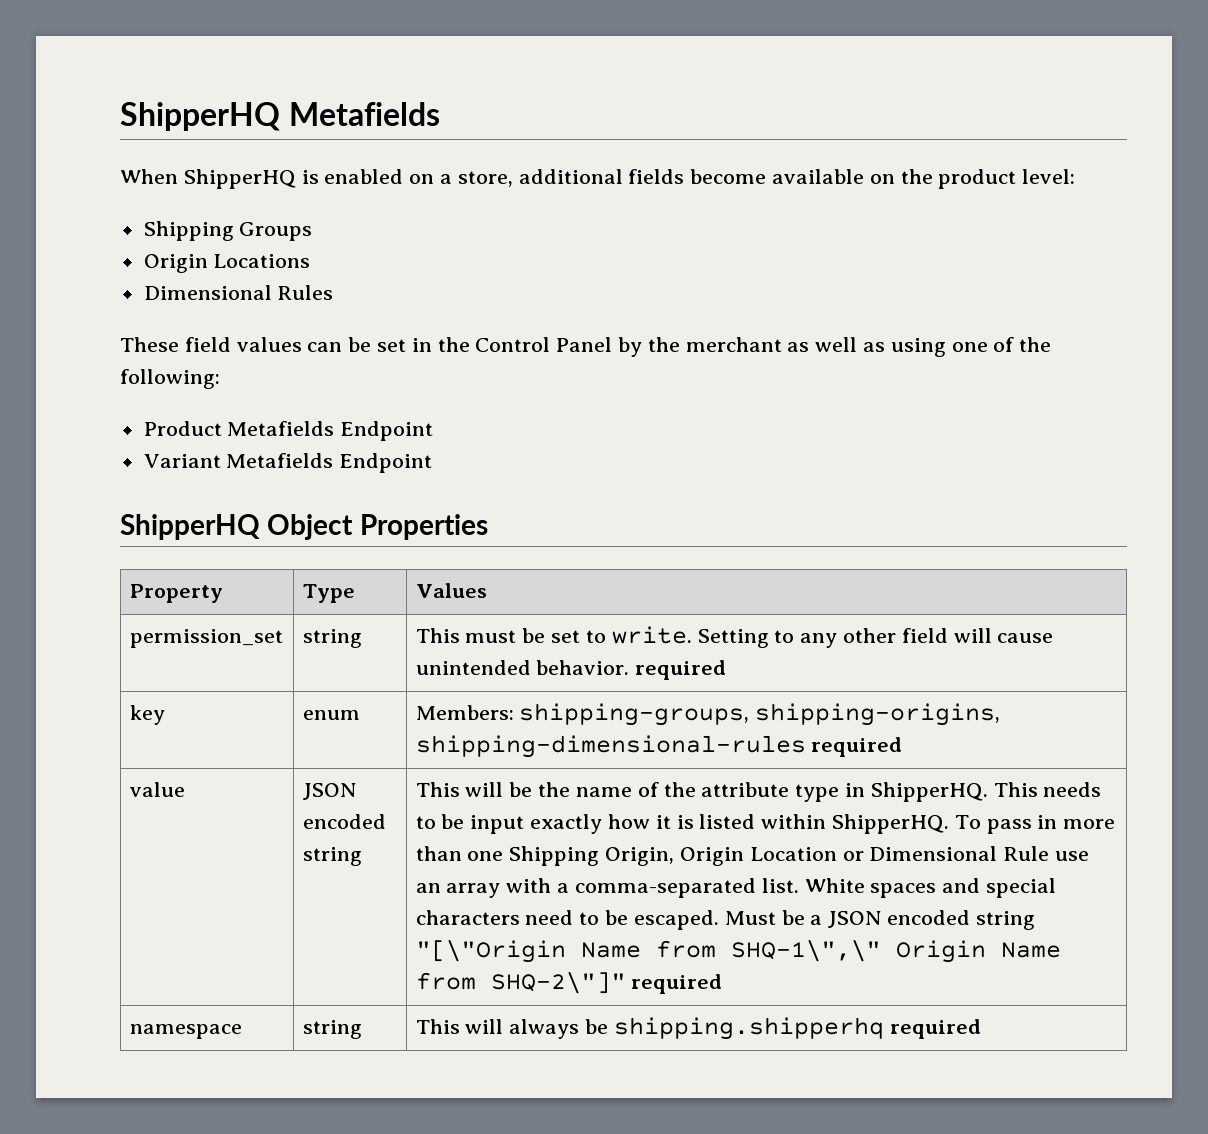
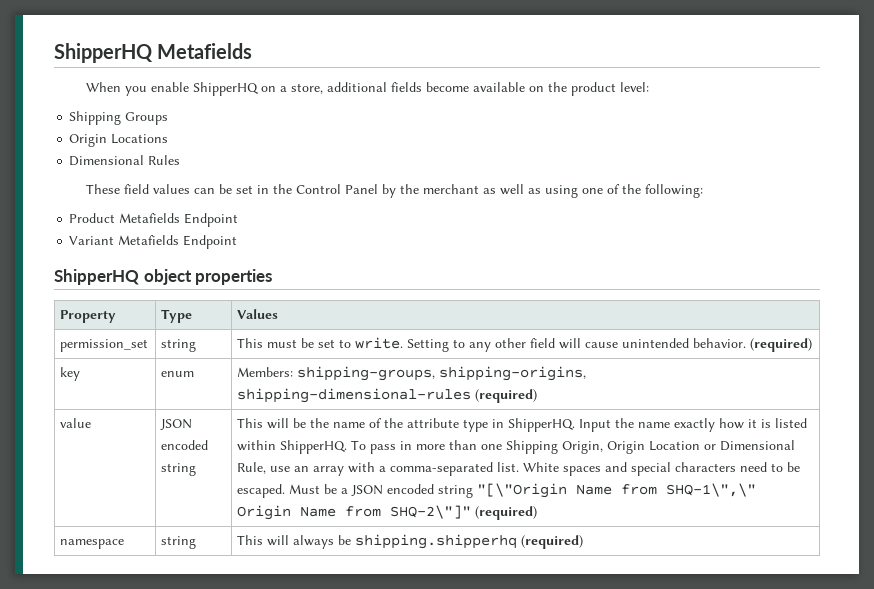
- When ShipperHQ is enabled on a store, additional fields become available on the product level:
+ When you enable ShipperHQ on a store, additional fields become available on the product level:
- ShipperHQ Object Properties
+ ShipperHQ object properties
- permission_set | string | This must be set to write. Setting to any other field will cause unintended behavior. required
+ permission_set | string | This must be set to write. Setting to any other field will cause unintended behavior. (required)
- key | enum | Members: shipping-groups, shipping-origins, shipping-dimensional-rules required
+ key | enum | Members: shipping-groups, shipping-origins, shipping-dimensional-rules (required)
- This needs to be input exactly how it is listed within ShipperHQ.
+ Input the name exactly how it is listed within ShipperHQ.
- To pass in more than one Shipping Origin, Origin Location or Dimensional Rule use an array with a comma-separated list.
+ To pass in more than one Shipping Origin, Origin Location or Dimensional Rule, use an array with a comma-separated list.
- Must be a JSON encoded string "[\"Origin Name from SHQ-1\",\" Origin Name from SHQ-2\"]" required
+ Must be a JSON encoded string "[\"Origin Name from SHQ-1\",\" Origin Name from SHQ-2\"]" (required)
- namespace | string | This will always be shipping.shipperhq required
+ namespace | string | This will always be shipping.shipperhq (required)

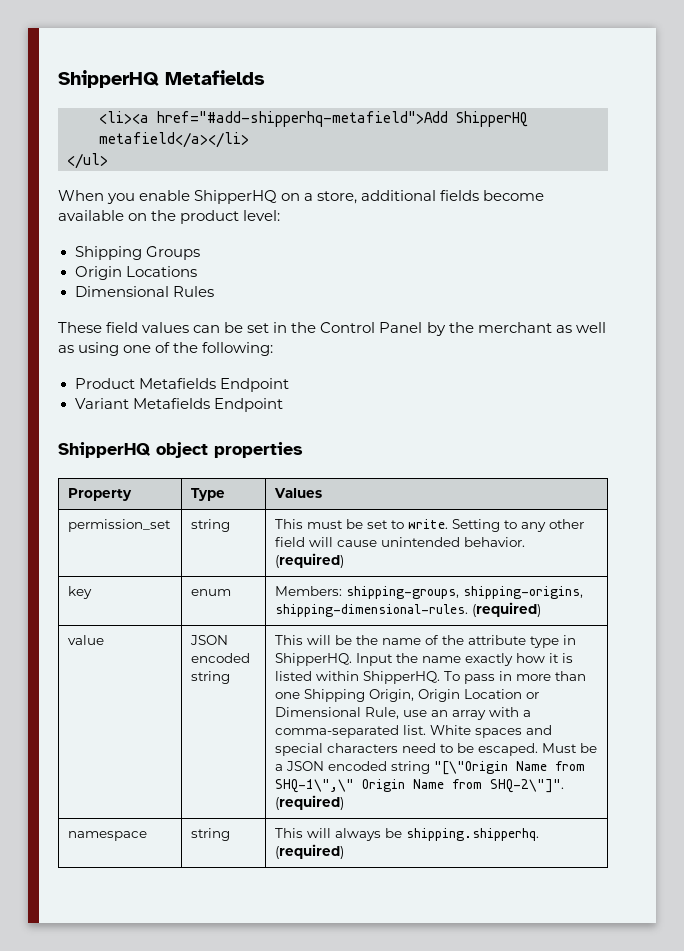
+ <li><a href="#add-shipperhq-metafield">Add ShipperHQ metafield</a></li>
+ </ul>
- key | enum | Members: shipping-groups, shipping-origins, shipping-dimensional-rules (required)
+ key | enum | Members: shipping-groups, shipping-origins, shipping-dimensional-rules. (required)
- Must be a JSON encoded string "[\"Origin Name from SHQ-1\",\" Origin Name from SHQ-2\"]" (required)
+ Must be a JSON encoded string "[\"Origin Name from SHQ-1\",\" Origin Name from SHQ-2\"]". (required)
- namespace | string | This will always be shipping.shipperhq (required)
+ namespace | string | This will always be shipping.shipperhq. (required)

